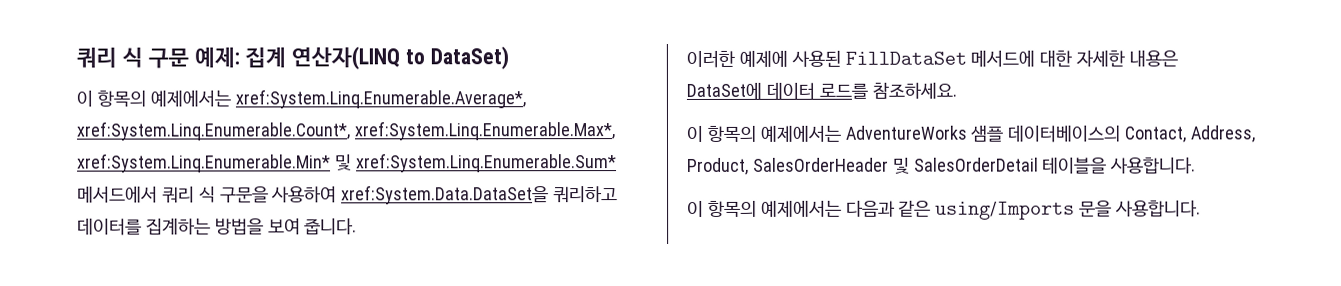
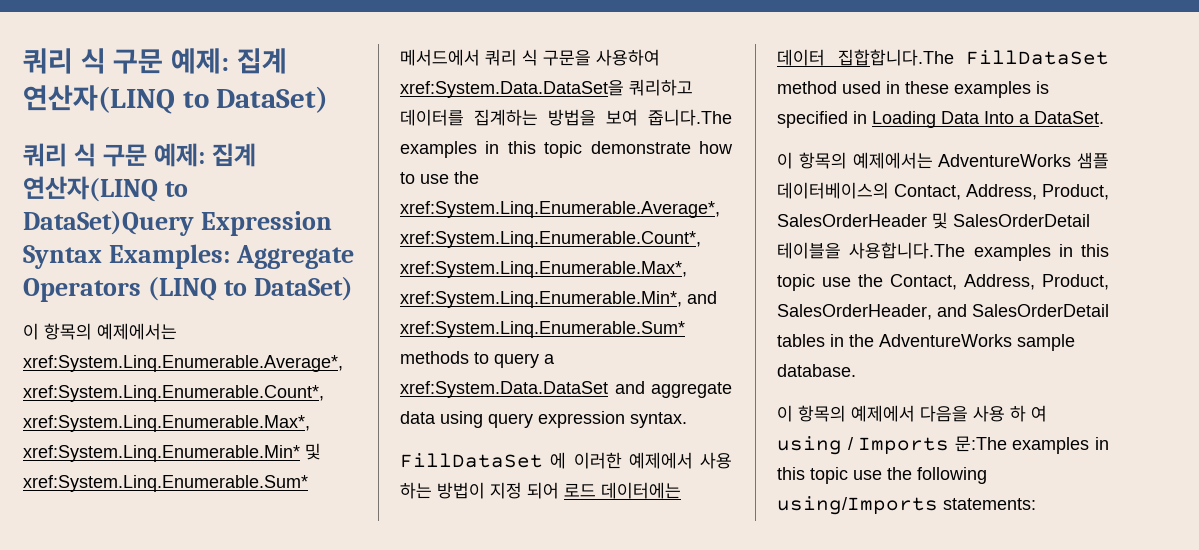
+ 쿼리 식 구문 예제: 집계 연산자(LINQ to DataSet)Query Expression Syntax Examples: Aggregate Operators (LINQ to DataSet)
- 이 항목의 예제에서는 xref:System.Linq.Enumerable.Average*, xref:System.Linq.Enumerable.Count*, xref:System.Linq.Enumerable.Max*, xref:System.Linq.Enumerable.Min* 및 xref:System.Linq.Enumerable.Sum* 메서드에서 쿼리 식 구문을 사용하여 xref:System.Data.DataSet을 쿼리하고 데이터를 집계하는 방법을 보여 줍니다.
- 이러한 예제에 사용된 FillDataSet 메서드에 대한 자세한 내용은 DataSet에 데이터 로드를 참조하세요.
+ 이 항목의 예제에서는 xref:System.Linq.Enumerable.Average*, xref:System.Linq.Enumerable.Count*, xref:System.Linq.Enumerable.Max*, xref:System.Linq.Enumerable.Min* 및 xref:System.Linq.Enumerable.Sum* 메서드에서 쿼리 식 구문을 사용하여 xref:System.Data.DataSet을 쿼리하고 데이터를 집계하는 방법을 보여 줍니다.The examples in this topic demonstrate how to use the xref:System.Linq.Enumerable.Average*, xref:System.Linq.Enumerable.Count*, xref:System.Linq.Enumerable.Max*, xref:System.Linq.Enumerable.Min*, and xref:System.Linq.Enumerable.Sum* methods to query a xref:System.Data.DataSet and aggregate data using query expression syntax.
+ FillDataSet 에 이러한 예제에서 사용 하는 방법이 지정 되어 로드 데이터에는 데이터 집합합니다.The FillDataSet method used in these examples is specified in Loading Data Into a DataSet.
- 이 항목의 예제에서는 AdventureWorks 샘플 데이터베이스의 Contact, Address, Product, SalesOrderHeader 및 SalesOrderDetail 테이블을 사용합니다.
- 이 항목의 예제에서는 다음과 같은 using/Imports 문을 사용합니다.
+ 이 항목의 예제에서는 AdventureWorks 샘플 데이터베이스의 Contact, Address, Product, SalesOrderHeader 및 SalesOrderDetail 테이블을 사용합니다.The examples in this topic use the Contact, Address, Product, SalesOrderHeader, and SalesOrderDetail tables in the AdventureWorks sample database.
+ 이 항목의 예제에서 다음을 사용 하 여 using / Imports 문:The examples in this topic use the following using/Imports statements:

